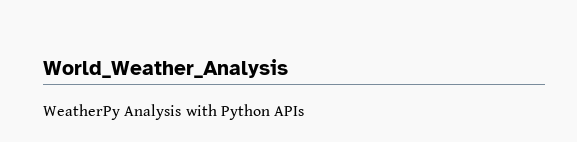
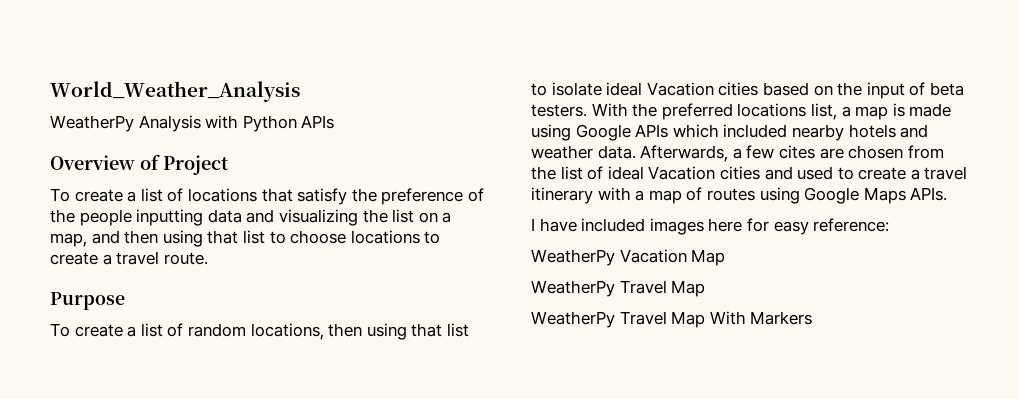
+ Overview of Project
+ To create a list of locations that satisfy the preference of the people inputting data and visualizing the list on a map, and then using that list to choose locations to create a travel route.
+ Purpose
+ To create a list of random locations, then using that list to isolate ideal Vacation cities based on the input of beta testers. With the preferred locations list, a map is made using Google APIs which included nearby hotels and weather data. Afterwards, a few cites are chosen from the list of ideal Vacation cities and used to create a travel itinerary with a map of routes using Google Maps APIs.
+ I have included images here for easy reference:
+ WeatherPy Vacation Map
+ WeatherPy Travel Map
+ WeatherPy Travel Map With Markers

